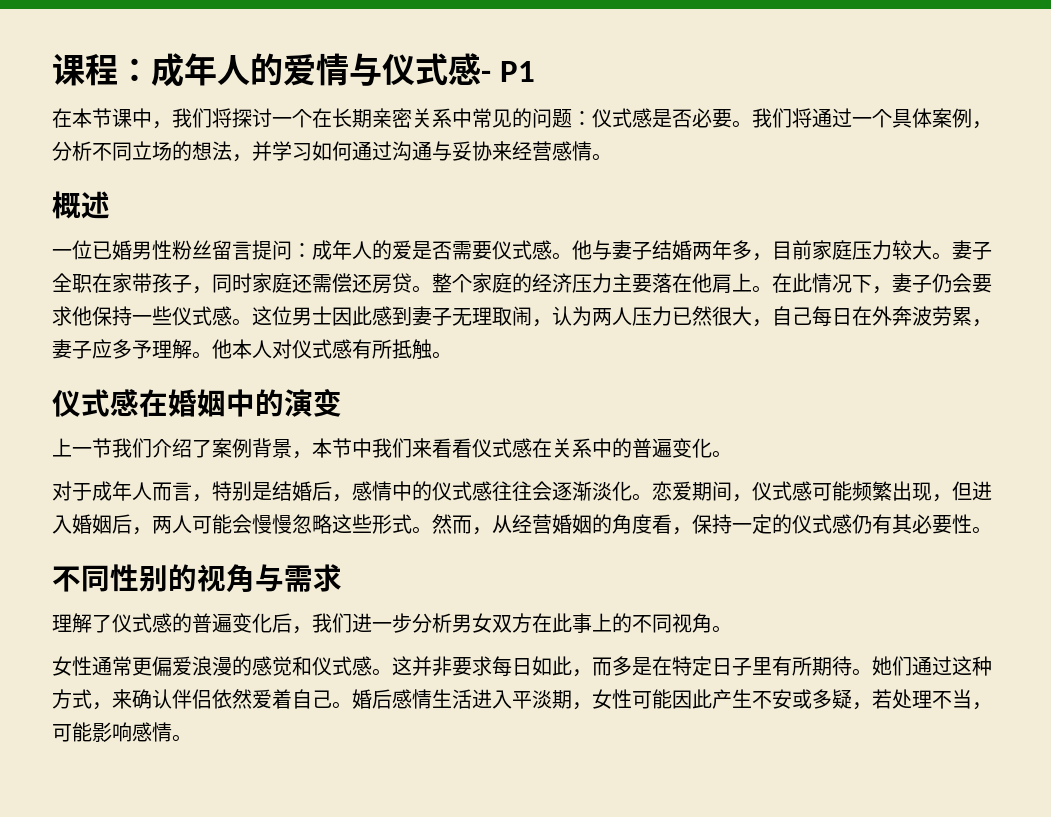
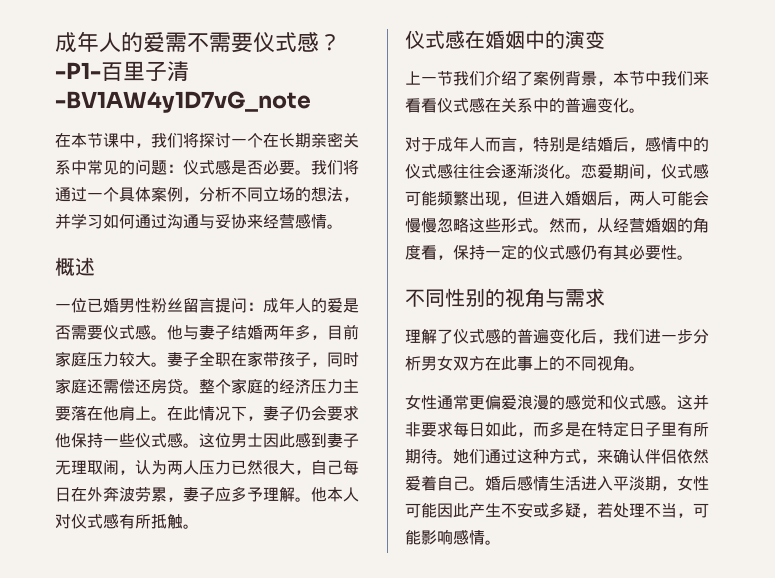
- 课程：成年人的爱情与仪式感- P1
+ 成年人的爱需不需要仪式感？-P1-百里子清-BV1AW4y1D7vG_note

